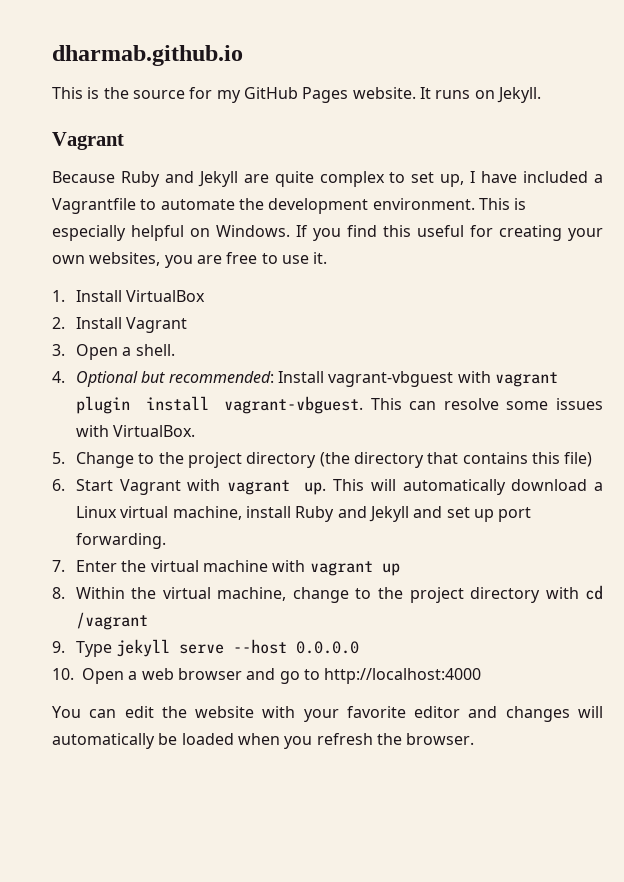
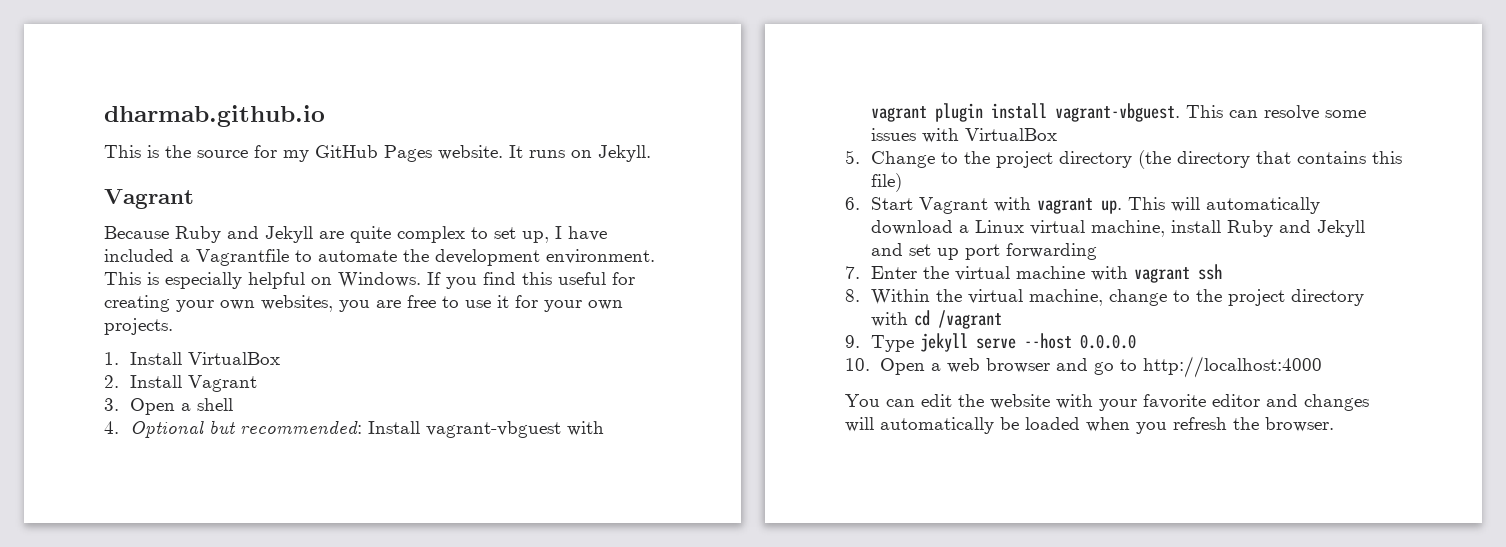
- If you find this useful for creating your own websites, you are free to use it.
+ If you find this useful for creating your own websites, you are free to use it for your own projects.
- 3. Open a shell.
+ 3. Open a shell
- This can resolve some issues with VirtualBox.
+ This can resolve some issues with VirtualBox
- This will automatically download a Linux virtual machine, install Ruby and Jekyll and set up port forwarding.
+ This will automatically download a Linux virtual machine, install Ruby and Jekyll and set up port forwarding
- 7. Enter the virtual machine with vagrant up
+ 7. Enter the virtual machine with vagrant ssh

